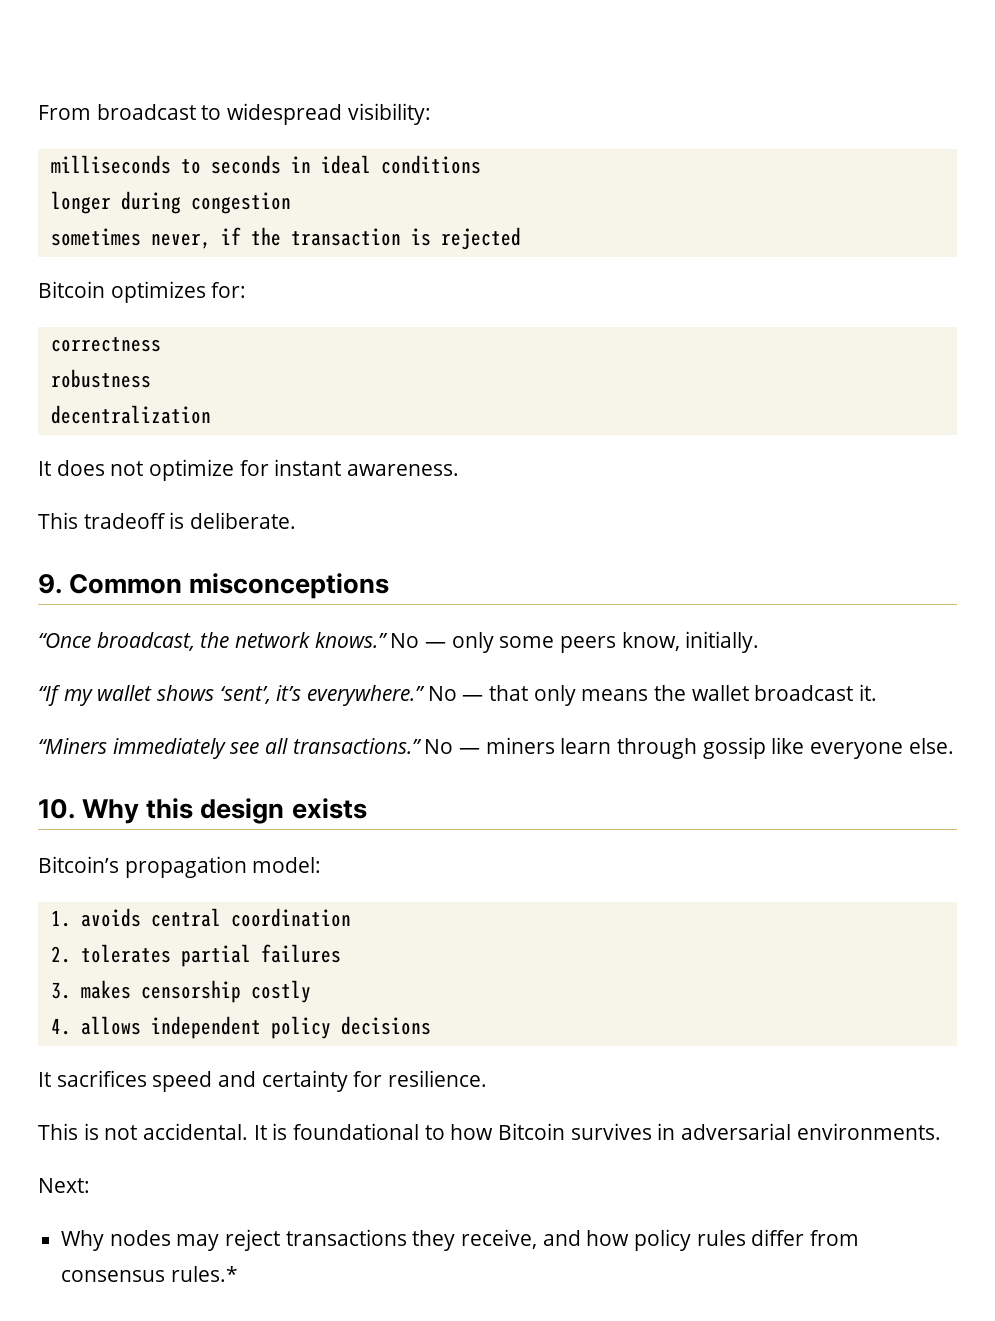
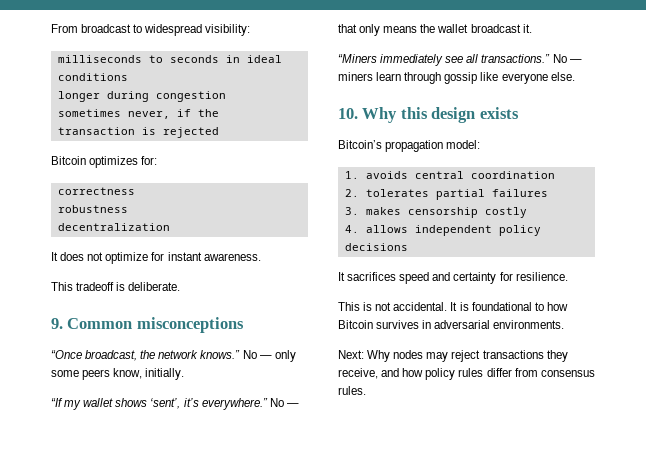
- Next:
- Why nodes may reject transactions they receive, and how policy rules differ from consensus rules.*
+ Next: Why nodes may reject transactions they receive, and how policy rules differ from consensus rules.

